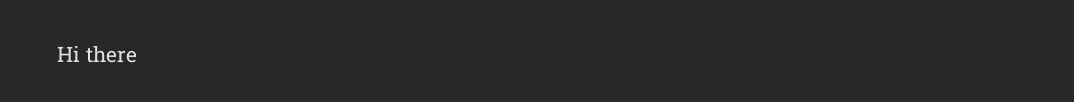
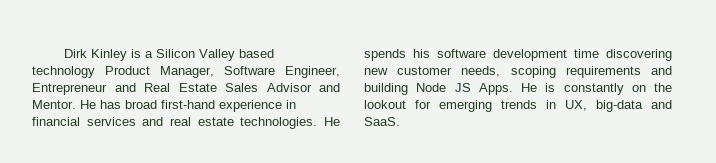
- Hi there
+ Dirk Kinley is a Silicon Valley based technology Product Manager, Software Engineer, Entrepreneur and Real Estate Sales Advisor and Mentor. He has broad first-hand experience in financial services and real estate technologies. He spends his software development time discovering new customer needs, scoping requirements and building Node JS Apps. He is constantly on the lookout for emerging trends in UX, big-data and SaaS.

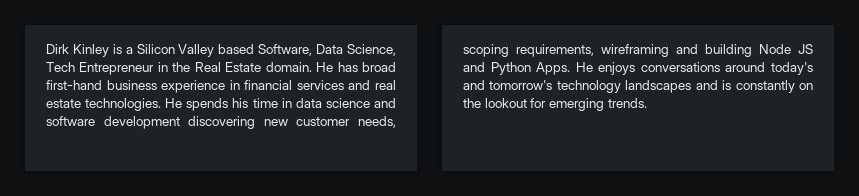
- Dirk Kinley is a Silicon Valley based technology Product Manager, Software Engineer, Entrepreneur and Real Estate Sales Advisor and Mentor.
+ Dirk Kinley is a Silicon Valley based Software, Data Science, Tech Entrepreneur in the Real Estate domain.
- He has broad first-hand experience in financial services and real estate technologies.
+ He has broad first-hand business experience in financial services and real estate technologies.
- He spends his software development time discovering new customer needs, scoping requirements and building Node JS Apps. He is constantly on the lookout for emerging trends in UX, big-data and SaaS.
+ He spends his time in data science and software development discovering new customer needs, scoping requirements, wireframing and building Node JS and Python Apps. He enjoys conversations around today's and tomorrow's technology landscapes and is constantly on the lookout for emerging trends.

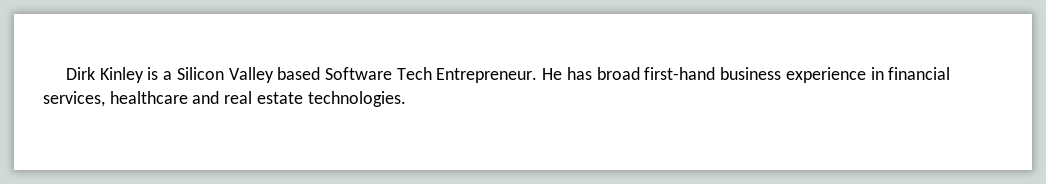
- Dirk Kinley is a Silicon Valley based Software, Data Science, Tech Entrepreneur in the Real Estate domain.
+ Dirk Kinley is a Silicon Valley based Software Tech Entrepreneur.
- He has broad first-hand business experience in financial services and real estate technologies. He spends his time in data science and software development discovering new customer needs, scoping requirements, wireframing and building Node JS and Python Apps. He enjoys conversations around today's and tomorrow's technology landscapes and is constantly on the lookout for emerging trends.
+ He has broad first-hand business experience in financial services, healthcare and real estate technologies.

